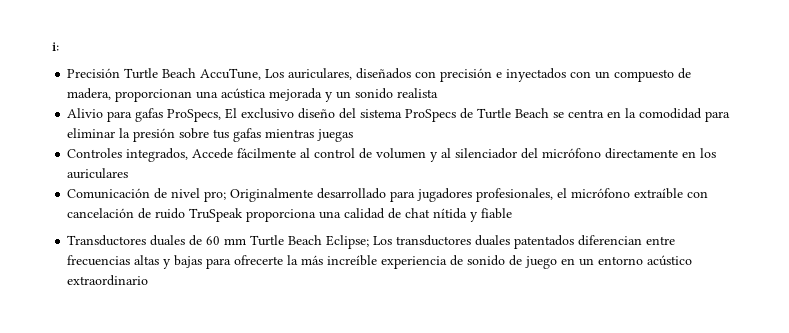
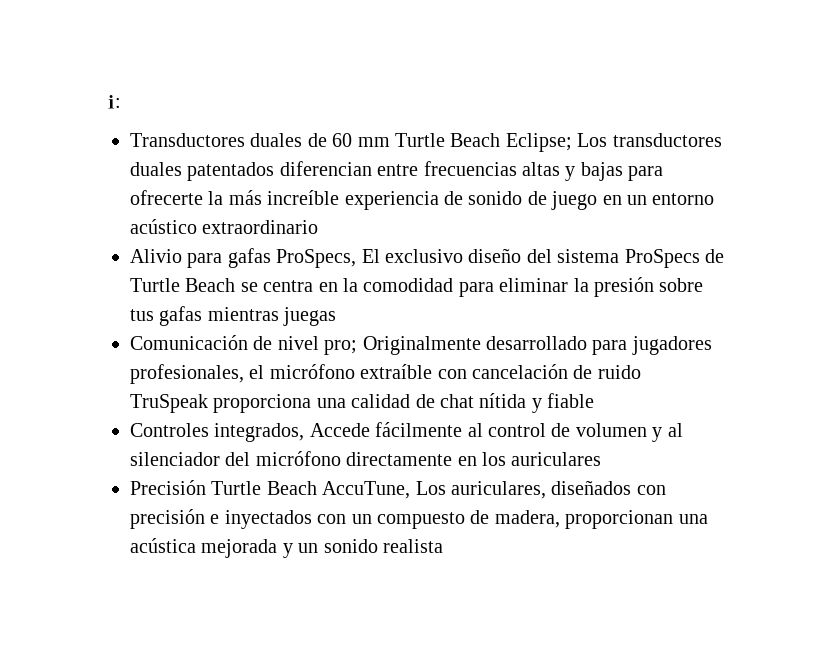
- Precisión Turtle Beach AccuTune, Los auriculares, diseñados con precisión e inyectados con un compuesto de madera, proporcionan una acústica mejorada y un sonido realista
- Alivio para gafas ProSpecs, El exclusivo diseño del sistema ProSpecs de Turtle Beach se centra en la comodidad para eliminar la presión sobre tus gafas mientras juegas
- Controles integrados, Accede fácilmente al control de volumen y al silenciador del micrófono directamente en los auriculares
- Comunicación de nivel pro; Originalmente desarrollado para jugadores profesionales, el micrófono extraíble con cancelación de ruido TruSpeak proporciona una calidad de chat nítida y fiable
+ Alivio para gafas ProSpecs, El exclusivo diseño del sistema ProSpecs de Turtle Beach se centra en la comodidad para eliminar la presión sobre tus gafas mientras juegas
+ Comunicación de nivel pro; Originalmente desarrollado para jugadores profesionales, el micrófono extraíble con cancelación de ruido TruSpeak proporciona una calidad de chat nítida y fiable
+ Controles integrados, Accede fácilmente al control de volumen y al silenciador del micrófono directamente en los auriculares
+ Precisión Turtle Beach AccuTune, Los auriculares, diseñados con precisión e inyectados con un compuesto de madera, proporcionan una acústica mejorada y un sonido realista

